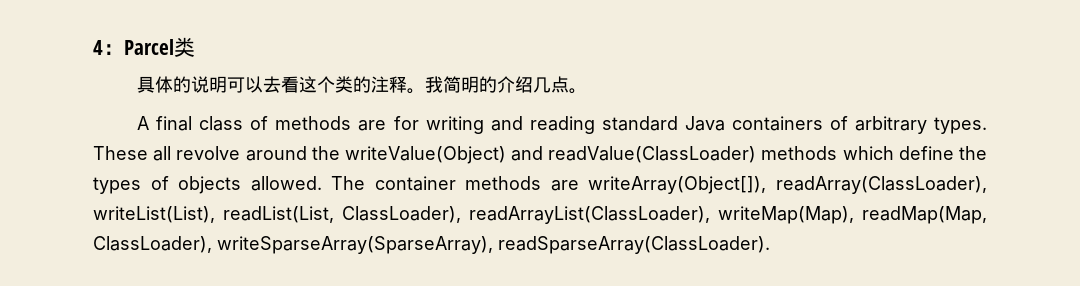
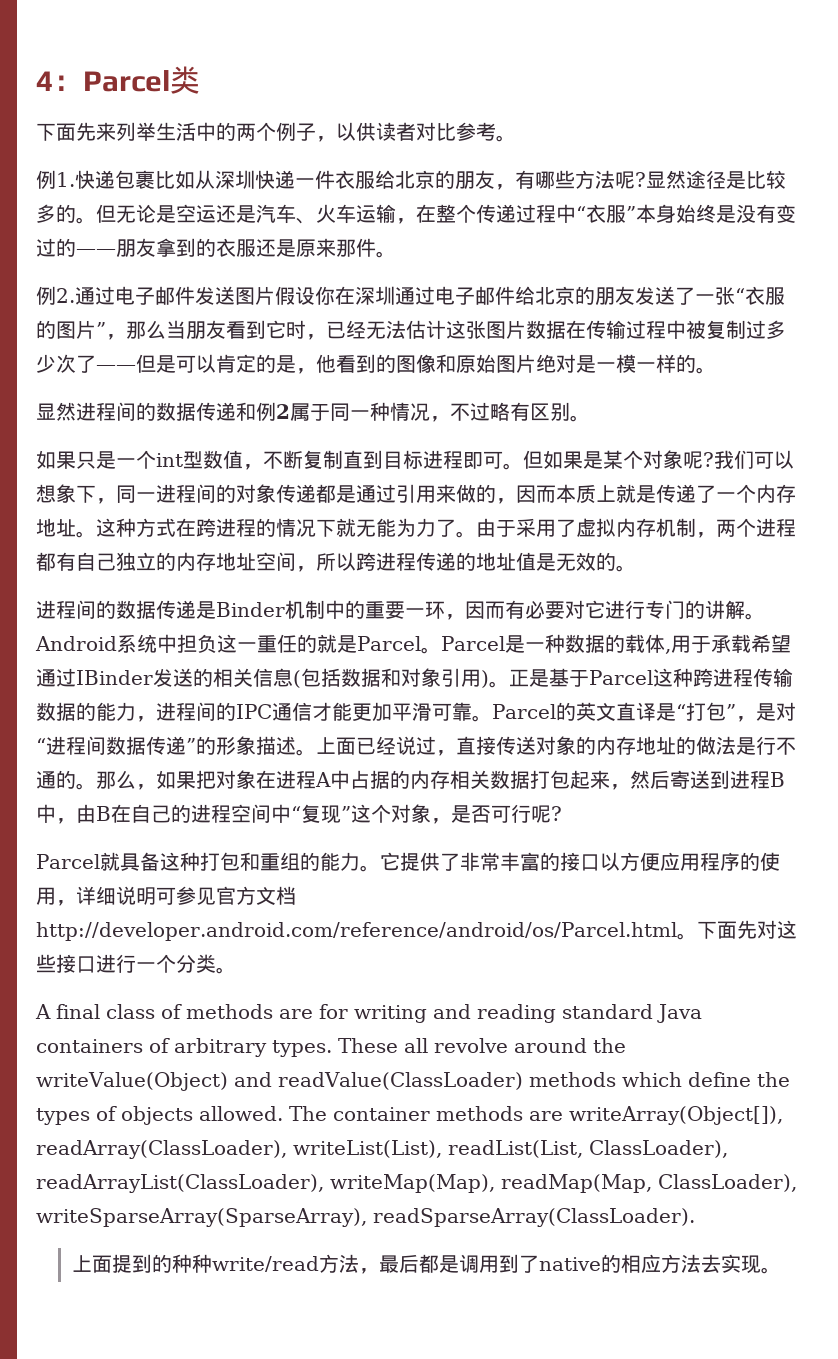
- 具体的说明可以去看这个类的注释。我简明的介绍几点。
+ 下面先来列举生活中的两个例子，以供读者对比参考。
+ 例1.快递包裹比如从深圳快递一件衣服给北京的朋友，有哪些方法呢?显然途径是比较多的。但无论是空运还是汽车、火车运输，在整个传递过程中“衣服”本身始终是没有变过的——朋友拿到的衣服还是原来那件。
+ 例2.通过电子邮件发送图片假设你在深圳通过电子邮件给北京的朋友发送了一张“衣服的图片”，那么当朋友看到它时，已经无法估计这张图片数据在传输过程中被复制过多少次了——但是可以肯定的是，他看到的图像和原始图片绝对是一模一样的。
+ 显然进程间的数据传递和例2属于同一种情况，不过略有区别。
+ 如果只是一个int型数值，不断复制直到目标进程即可。但如果是某个对象呢?我们可以想象下，同一进程间的对象传递都是通过引用来做的，因而本质上就是传递了一个内存地址。这种方式在跨进程的情况下就无能为力了。由于采用了虚拟内存机制，两个进程都有自己独立的内存地址空间，所以跨进程传递的地址值是无效的。
+ 进程间的数据传递是Binder机制中的重要一环，因而有必要对它进行专门的讲解。Android系统中担负这一重任的就是Parcel。Parcel是一种数据的载体,用于承载希望通过IBinder发送的相关信息(包括数据和对象引用)。正是基于Parcel这种跨进程传输数据的能力，进程间的IPC通信才能更加平滑可靠。Parcel的英文直译是“打包”，是对“进程间数据传递”的形象描述。上面已经说过，直接传送对象的内存地址的做法是行不通的。那么，如果把对象在进程A中占据的内存相关数据打包起来，然后寄送到进程B中，由B在自己的进程空间中“复现”这个对象，是否可行呢?
+ Parcel就具备这种打包和重组的能力。它提供了非常丰富的接口以方便应用程序的使用，详细说明可参见官方文档http://developer.android.com/reference/android/os/Parcel.html。下面先对这些接口进行一个分类。
+ 上面提到的种种write/read方法，最后都是调用到了native的相应方法去实现。

